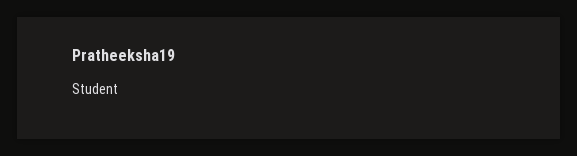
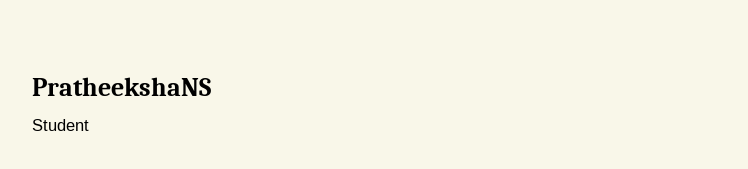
- Pratheeksha19
+ PratheekshaNS

